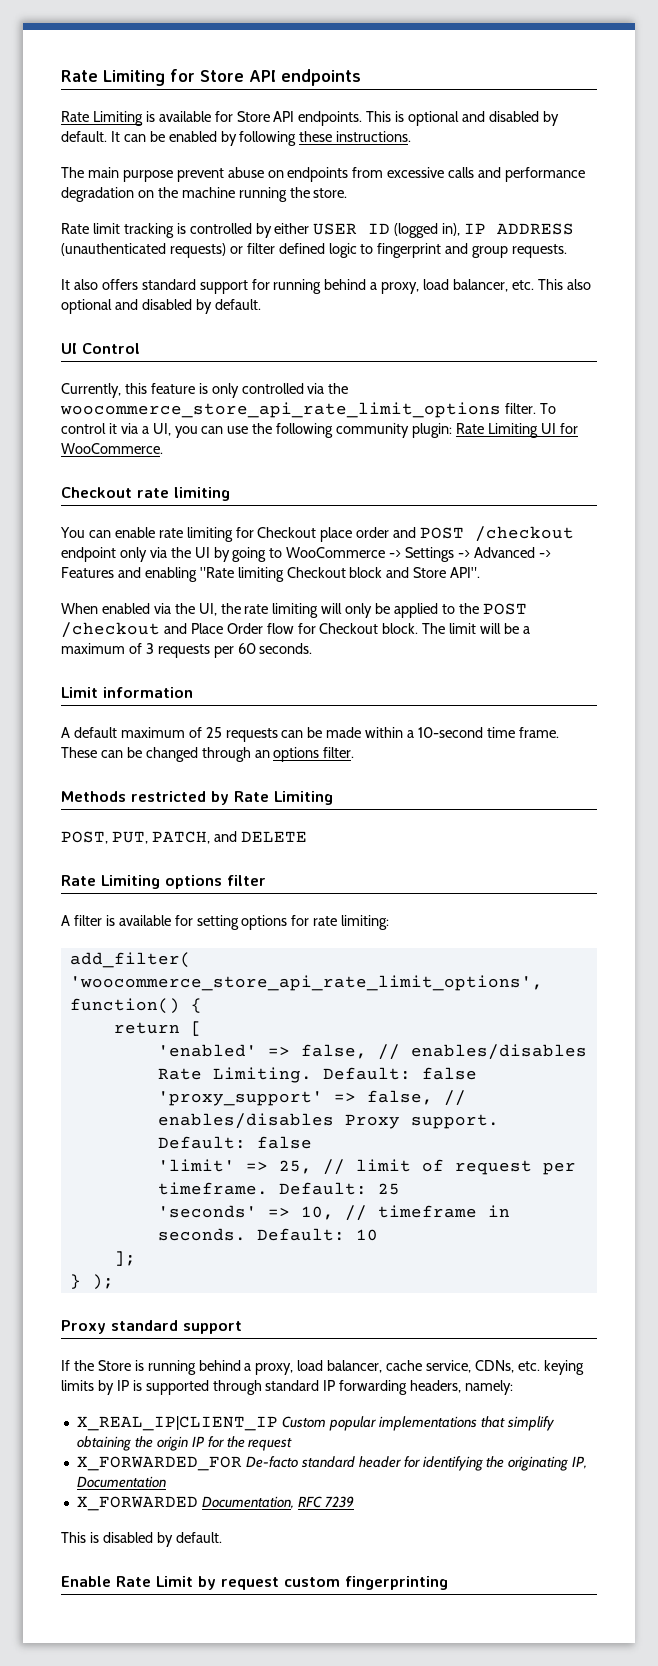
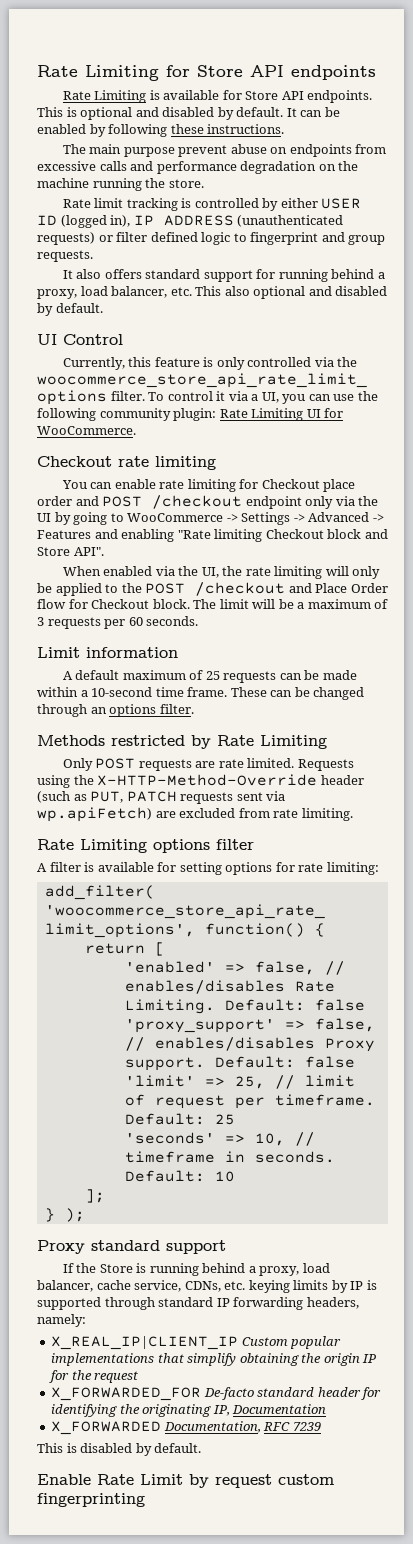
- POST, PUT, PATCH, and DELETE
+ Only POST requests are rate limited. Requests using the X-HTTP-Method-Override header (such as PUT, PATCH requests sent via wp.apiFetch) are excluded from rate limiting.

